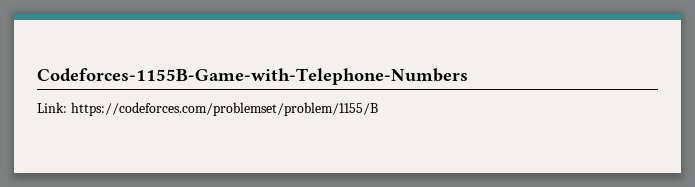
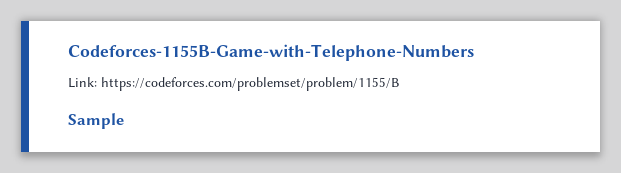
+ Sample

